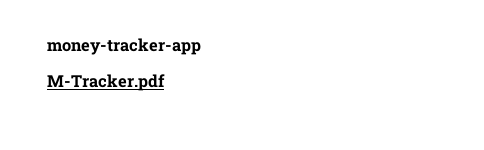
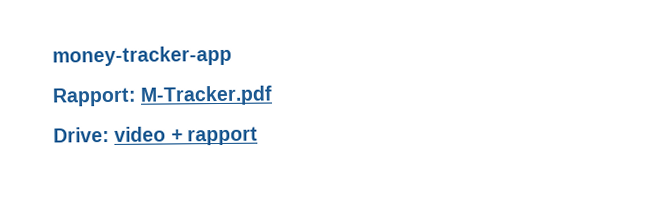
- M-Tracker.pdf
+ Rapport: M-Tracker.pdf
+ Drive: video + rapport

